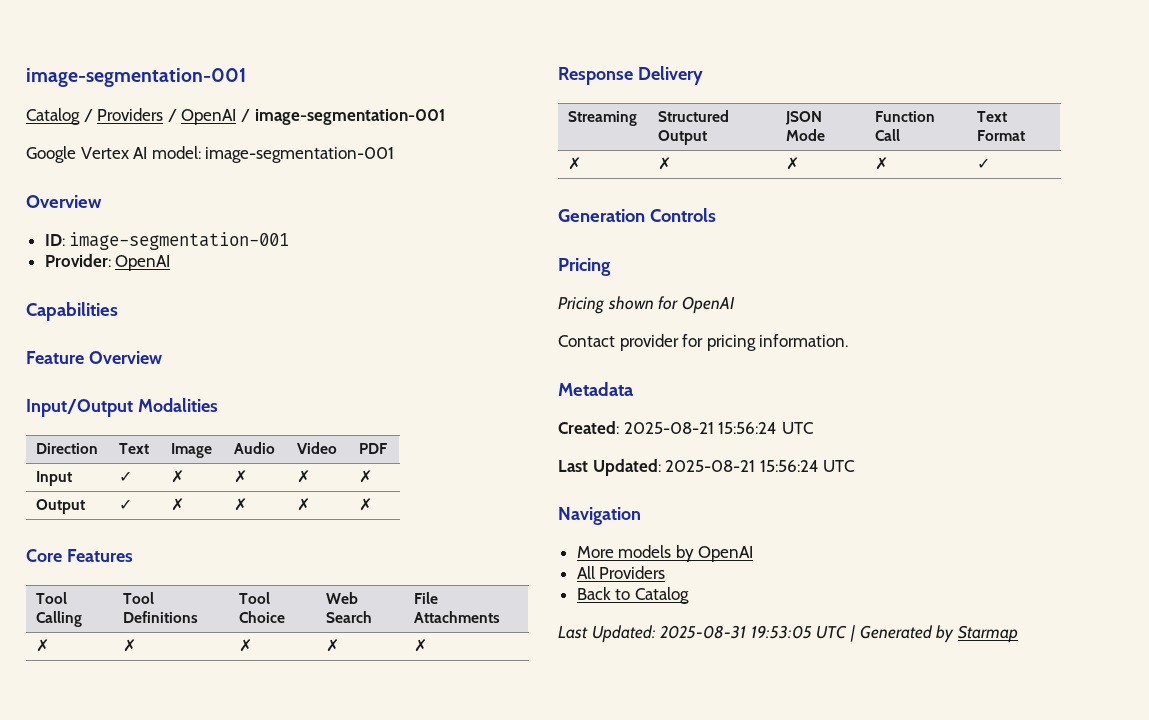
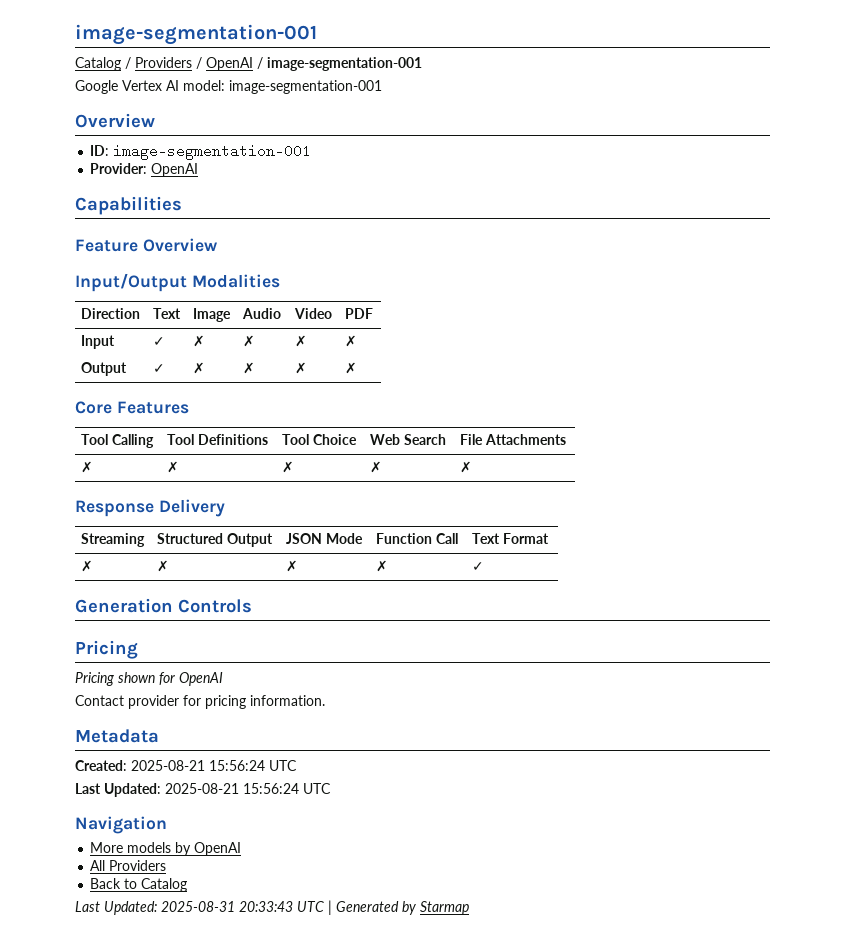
- Last Updated: 2025-08-31 19:53:05 UTC | Generated by Starmap
+ Last Updated: 2025-08-31 20:33:43 UTC | Generated by Starmap

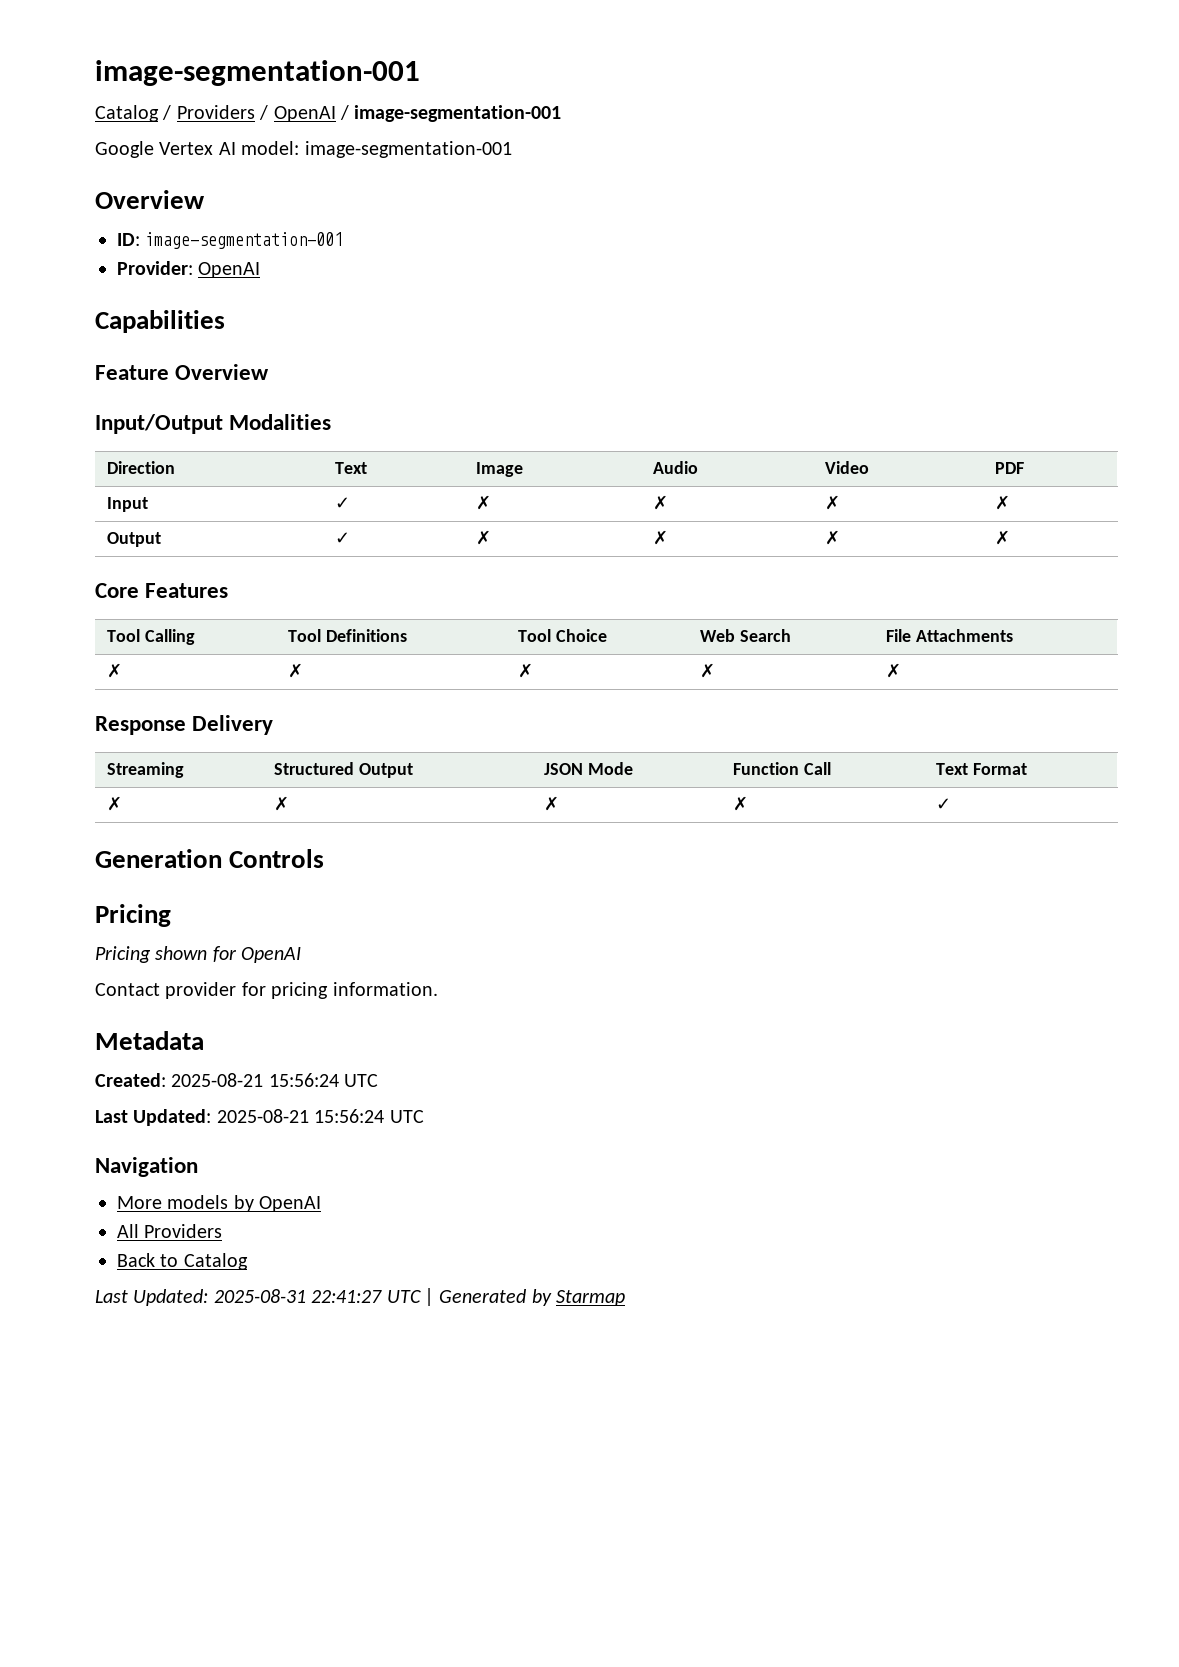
- Last Updated: 2025-08-31 20:33:43 UTC | Generated by Starmap
+ Last Updated: 2025-08-31 22:41:27 UTC | Generated by Starmap

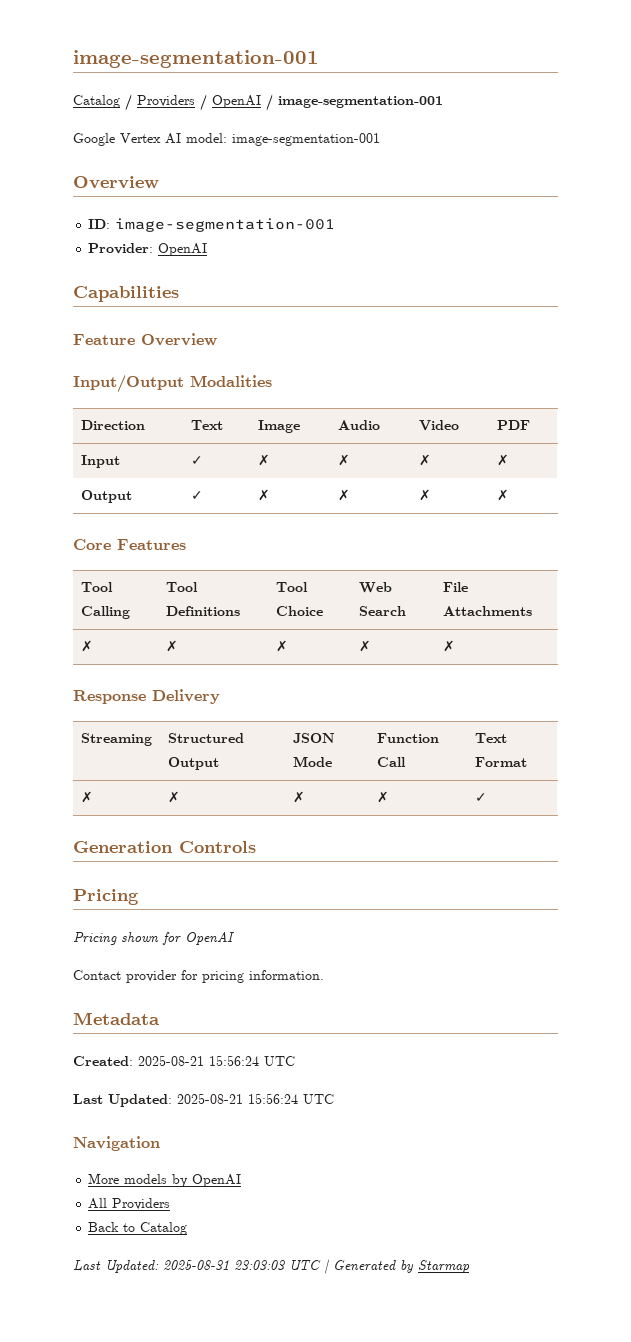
- Last Updated: 2025-08-31 22:41:27 UTC | Generated by Starmap
+ Last Updated: 2025-08-31 23:03:03 UTC | Generated by Starmap

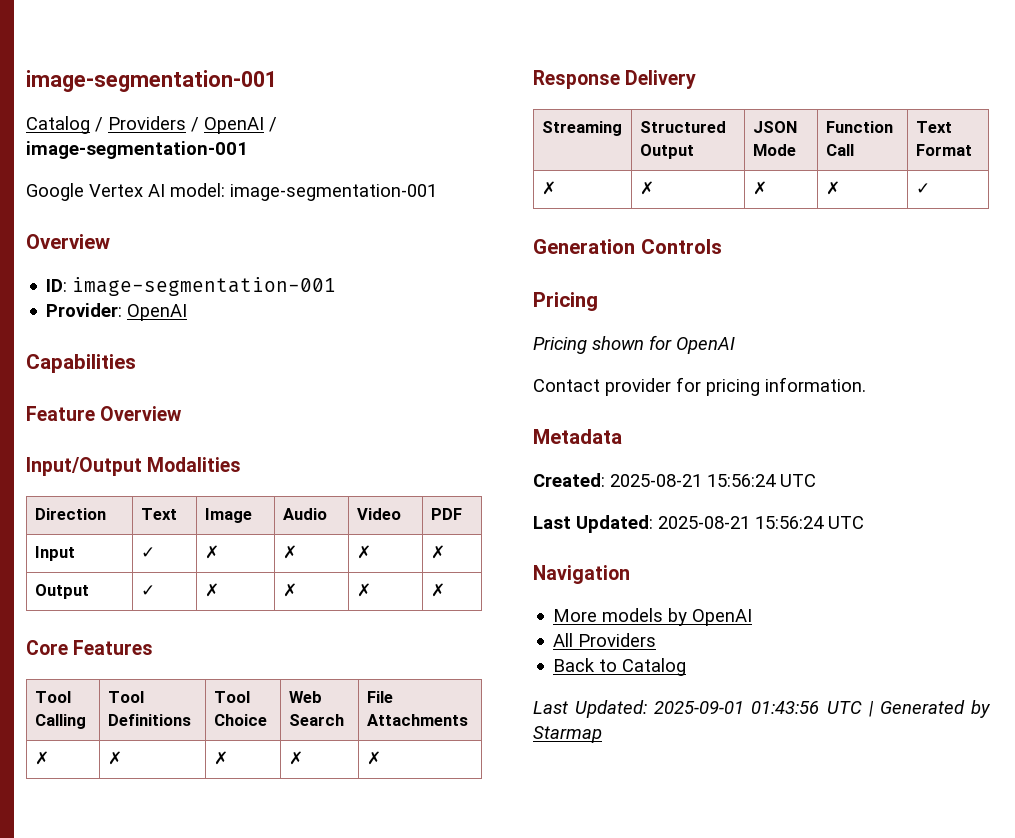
- Last Updated: 2025-08-31 23:03:03 UTC | Generated by Starmap
+ Last Updated: 2025-09-01 01:43:56 UTC | Generated by Starmap

